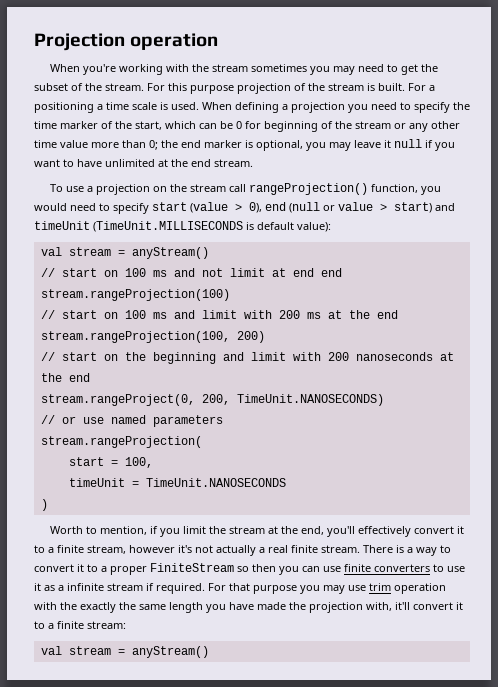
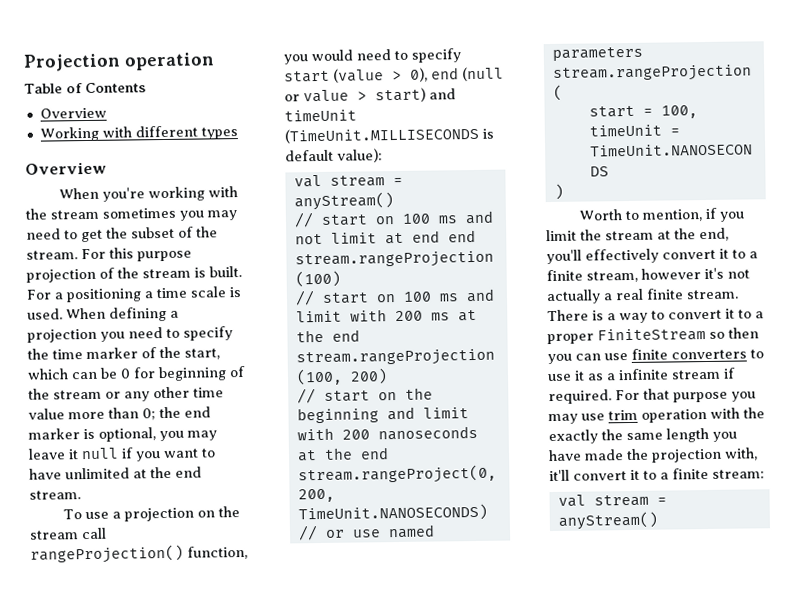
+ Table of Contents
+ Overview
+ Working with different types
+ Overview

